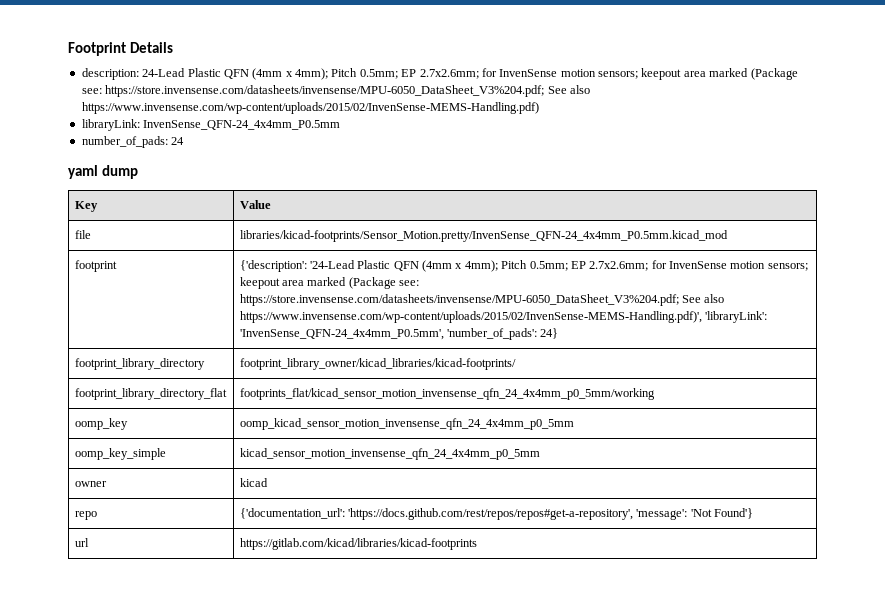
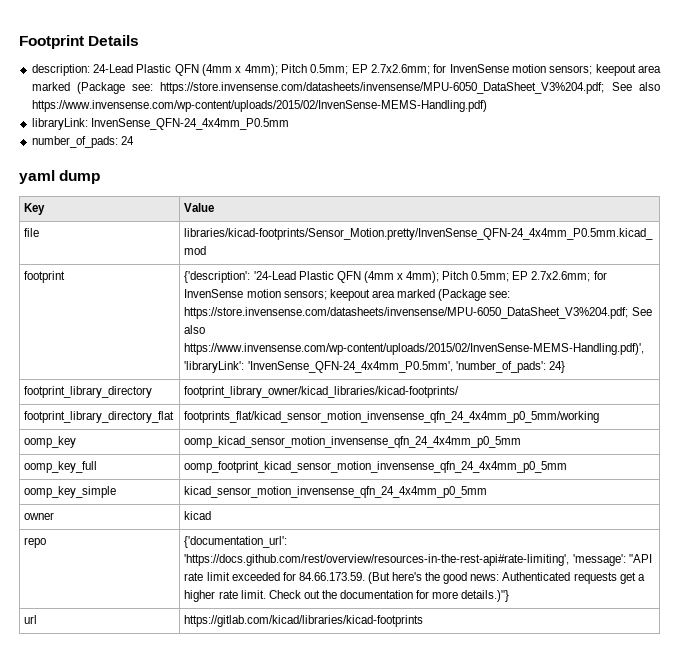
+ oomp_key_full | oomp_footprint_kicad_sensor_motion_invensense_qfn_24_4x4mm_p0_5mm
- repo | {'documentation_url': 'https://docs.github.com/rest/repos/repos#get-a-repository', 'message': 'Not Found'}
+ repo | {'documentation_url': 'https://docs.github.com/rest/overview/resources-in-the-rest-api#rate-limiting', 'message': "API rate limit exceeded for 84.66.173.59. (But here's the good news: Authenticated requests get a higher rate limit. Check out the documentation for more details.)"}

